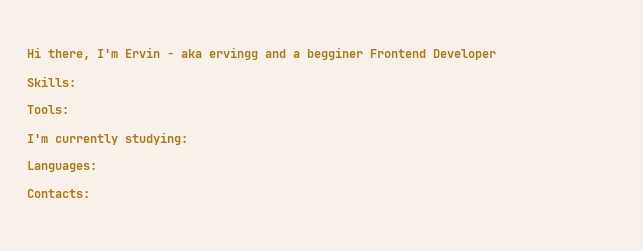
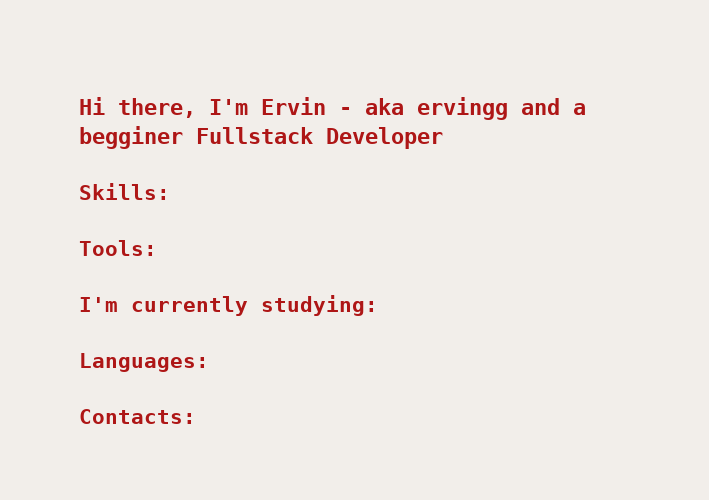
- Hi there, I'm Ervin - aka ervingg and a begginer Frontend Developer
+ Hi there, I'm Ervin - aka ervingg and a begginer Fullstack Developer

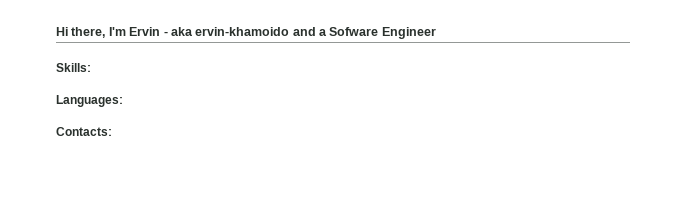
- Hi there, I'm Ervin - aka ervingg and a begginer Fullstack Developer
+ Hi there, I'm Ervin - aka ervin-khamoido and a Sofware Engineer
  Skills:
- Tools:
- I'm currently studying:

